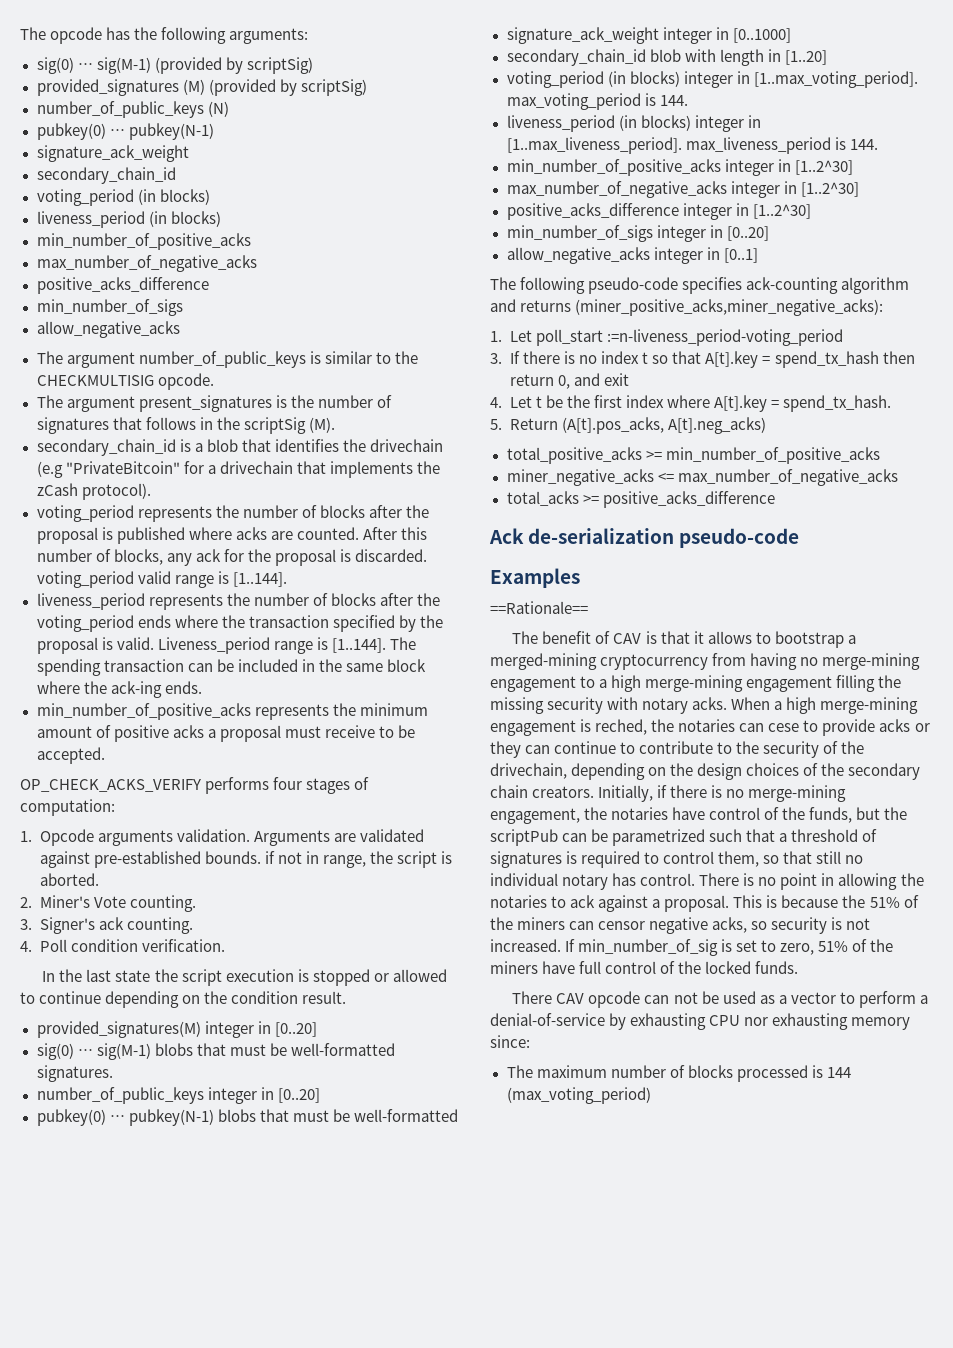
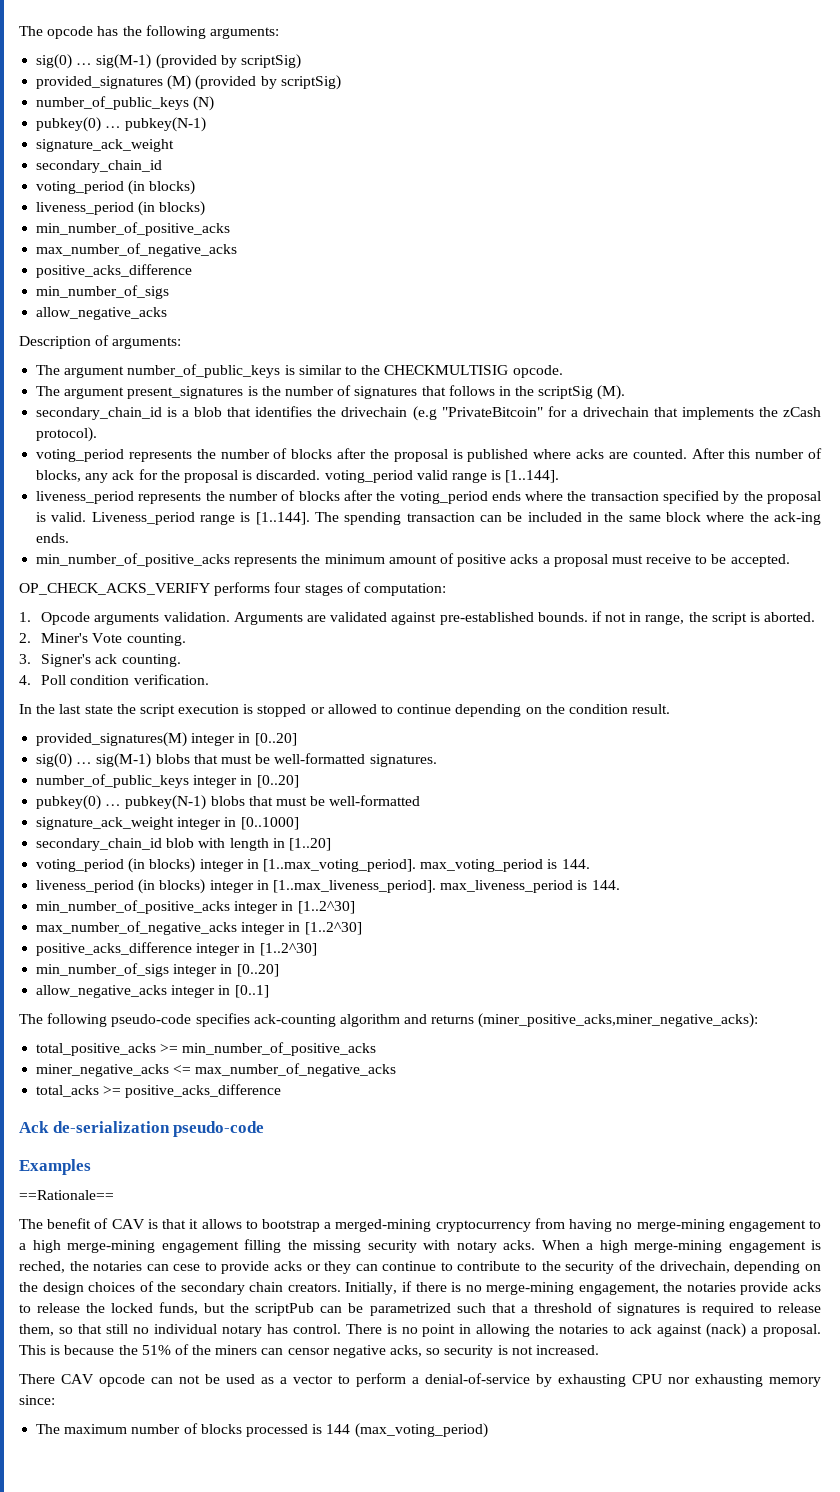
+ Description of arguments:
- 1. Let poll_start :=n-liveness_period-voting_period
- 3. If there is no index t so that A[t].key = spend_tx_hash then return 0, and exit
- 4. Let t be the first index where A[t].key = spend_tx_hash.
- 5. Return (A[t].pos_acks, A[t].neg_acks)
- Initially, if there is no merge-mining engagement, the notaries have control of the funds, but the scriptPub can be parametrized such that a threshold of signatures is required to control them, so that still no individual notary has control.
+ Initially, if there is no merge-mining engagement, the notaries provide acks to release the locked funds, but the scriptPub can be parametrized such that a threshold of signatures is required to release them, so that still no individual notary has control.
- There is no point in allowing the notaries to ack against a proposal.
+ There is no point in allowing the notaries to ack against (nack) a proposal.
- If min_number_of_sig is set to zero, 51% of the miners have full control of the locked funds.

